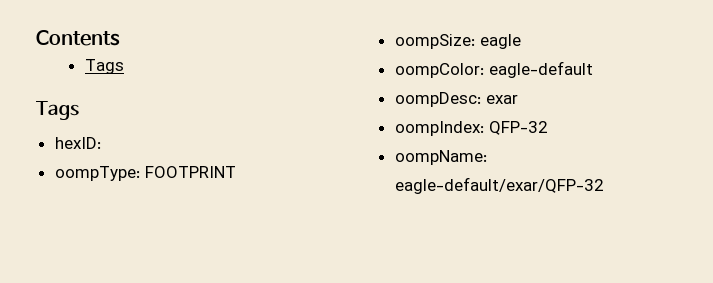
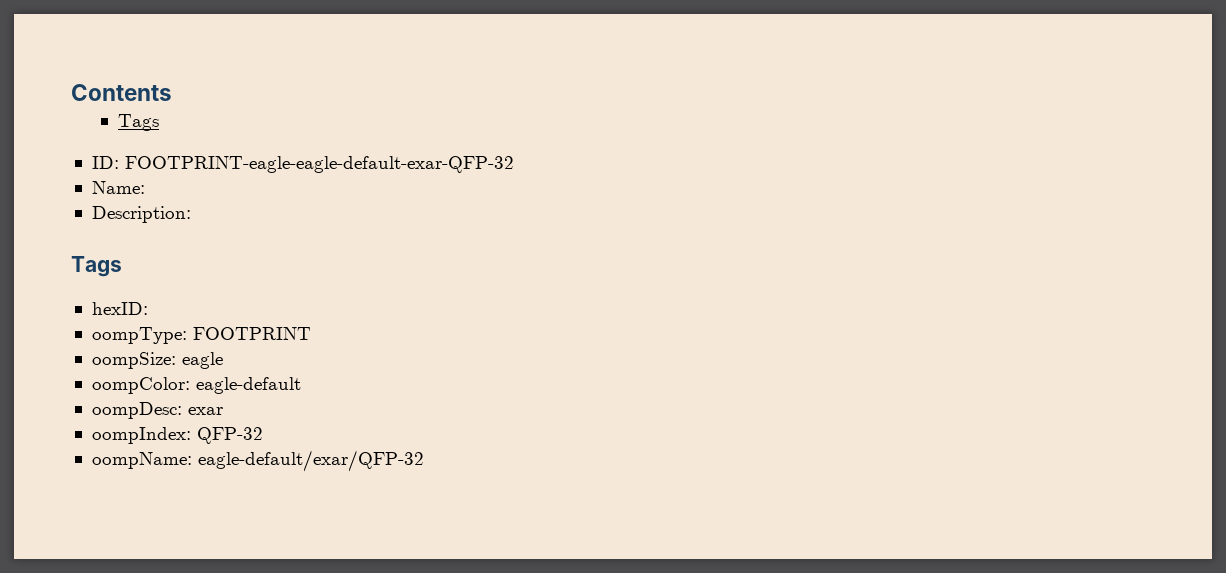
+ ID: FOOTPRINT-eagle-eagle-default-exar-QFP-32
+ Name:
+ Description:

